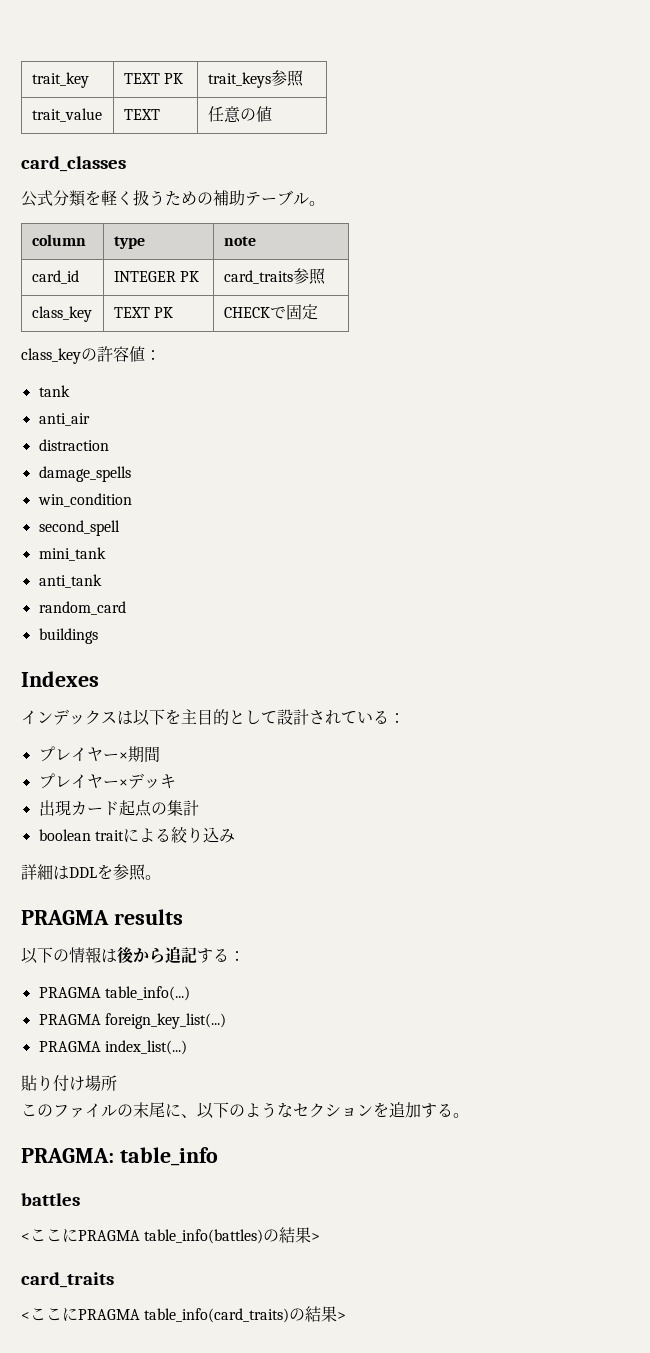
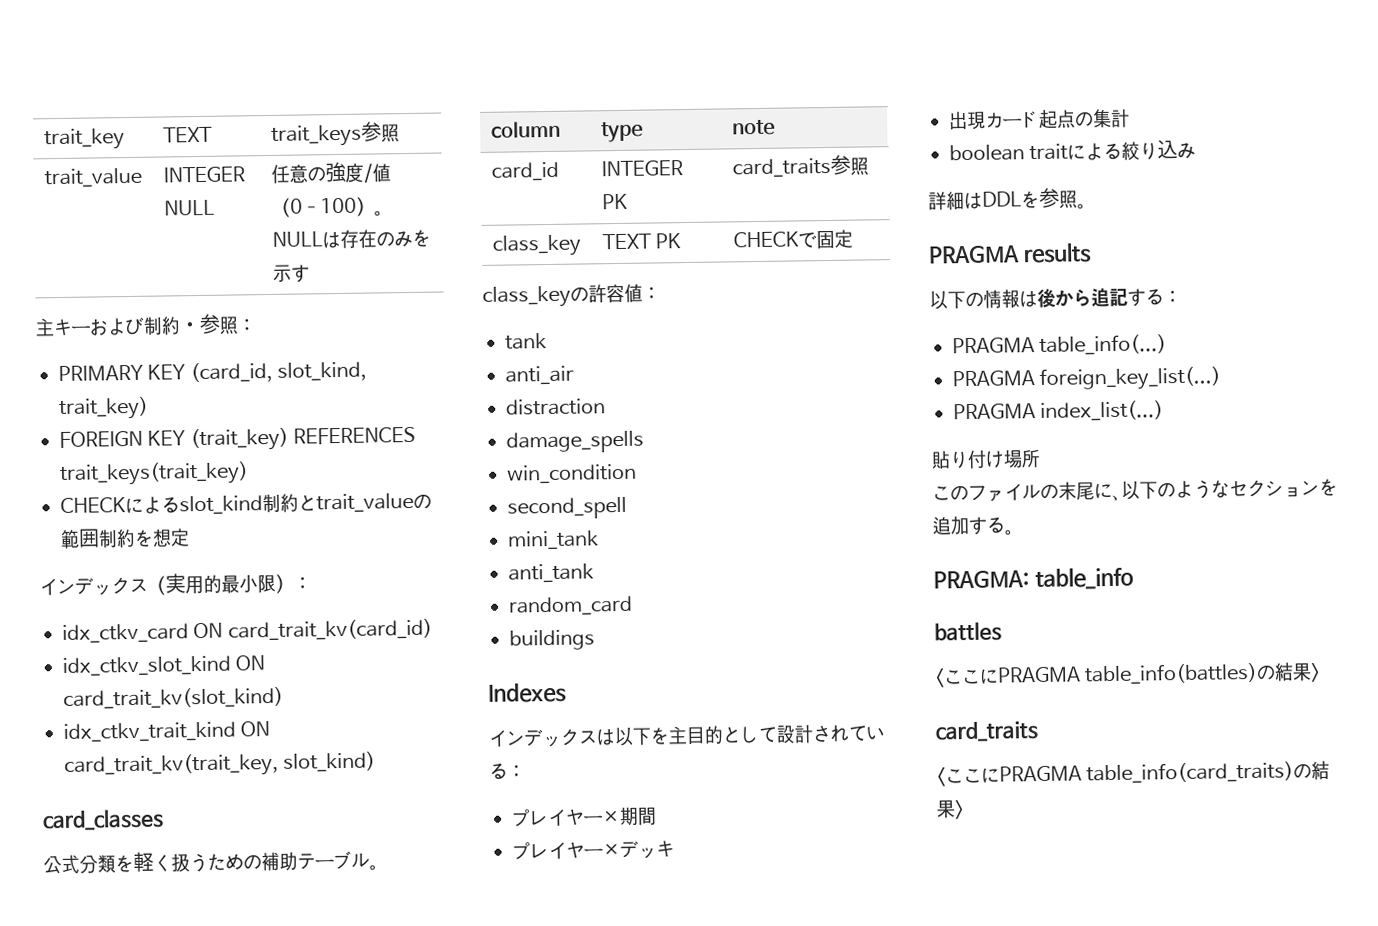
- trait_key | TEXT PK | trait_keys参照
+ trait_key | TEXT | trait_keys参照
- trait_value | TEXT | 任意の値
+ trait_value | INTEGER NULL | 任意の強度/値（0–100）。NULLは存在のみを示す
+ 主キーおよび制約・参照：
+ PRIMARY KEY (card_id, slot_kind, trait_key)
+ FOREIGN KEY (trait_key) REFERENCES trait_keys(trait_key)
+ CHECKによるslot_kind制約とtrait_valueの範囲制約を想定
+ インデックス（実用的最小限）：
+ idx_ctkv_card ON card_trait_kv(card_id)
+ idx_ctkv_slot_kind ON card_trait_kv(slot_kind)
+ idx_ctkv_trait_kind ON card_trait_kv(trait_key, slot_kind)

